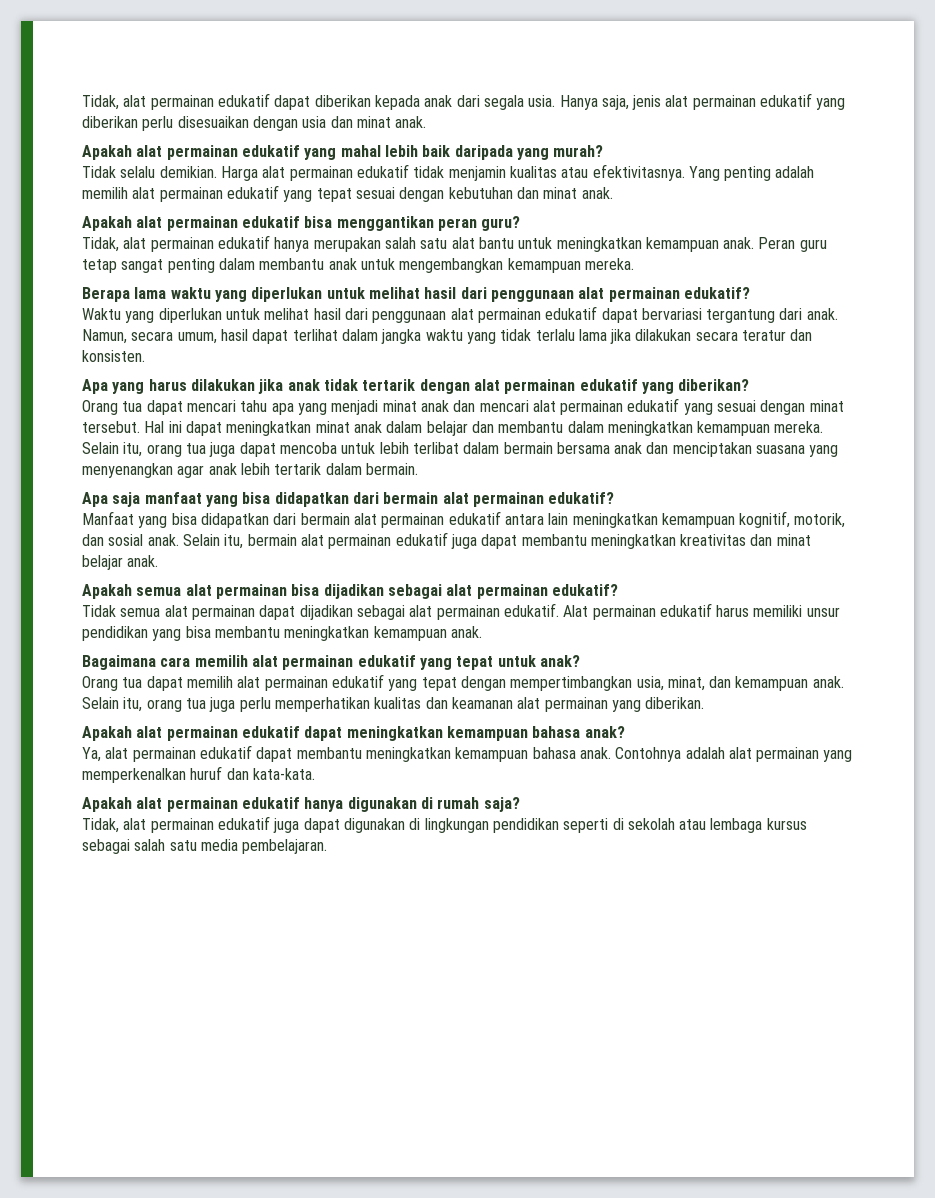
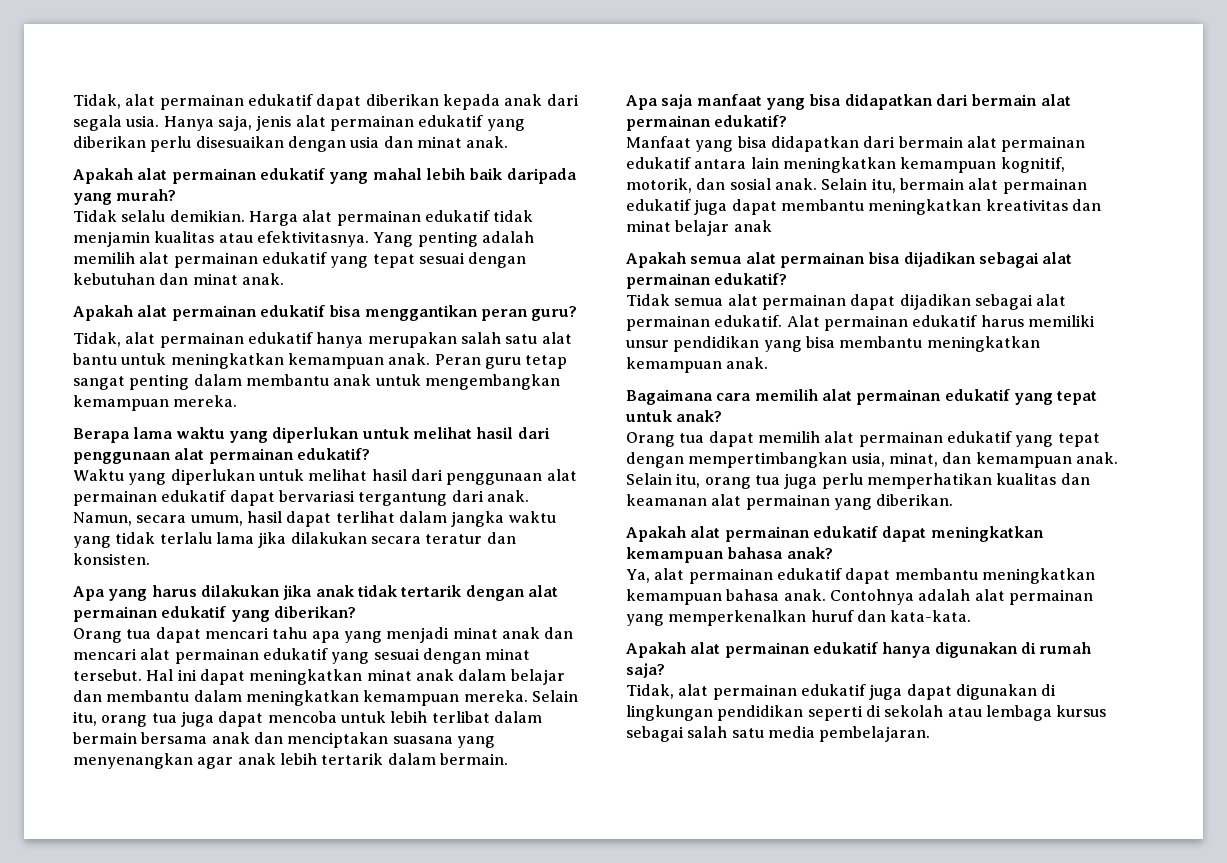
- Selain itu, bermain alat permainan edukatif juga dapat membantu meningkatkan kreativitas dan minat belajar anak.
+ Selain itu, bermain alat permainan edukatif juga dapat membantu meningkatkan kreativitas dan minat belajar anak

